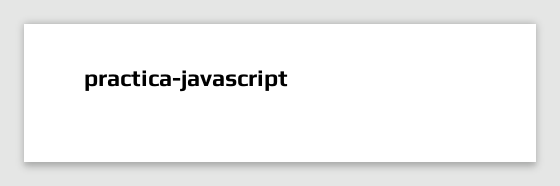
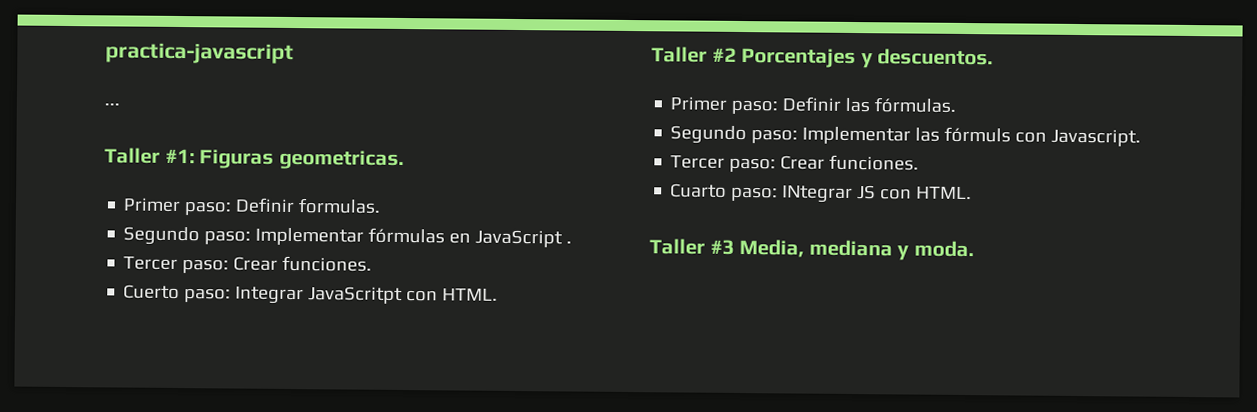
+ ...
+ Taller #1: Figuras geometricas.
+ Primer paso: Definir formulas.
+ Segundo paso: Implementar fórmulas en JavaScript .
+ Tercer paso: Crear funciones.
+ Cuerto paso: Integrar JavaScritpt con HTML.
+ Taller #2 Porcentajes y descuentos.
+ Primer paso: Definir las fórmulas.
+ Segundo paso: Implementar las fórmuls con Javascript.
+ Tercer paso: Crear funciones.
+ Cuarto paso: INtegrar JS con HTML.
+ Taller #3 Media, mediana y moda.

